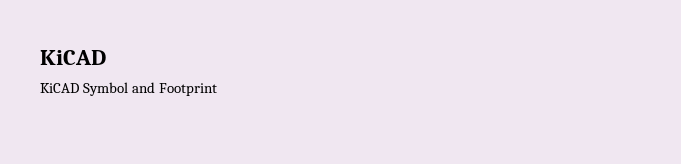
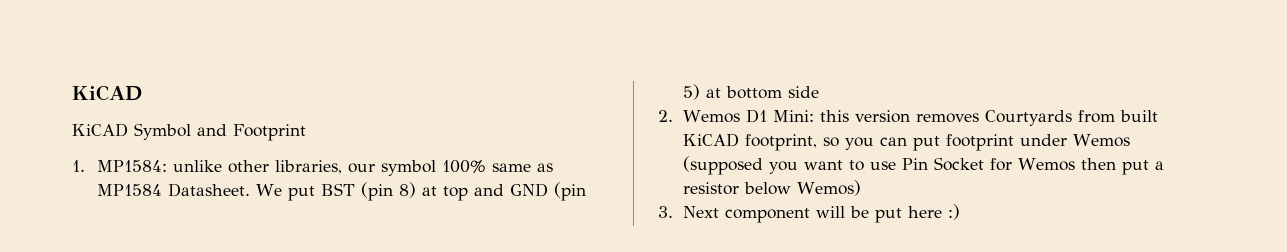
+ 1. MP1584: unlike other libraries, our symbol 100% same as MP1584 Datasheet. We put BST (pin 8) at top and GND (pin 5) at bottom side
+ 2. Wemos D1 Mini: this version removes Courtyards from built KiCAD footprint, so you can put footprint under Wemos (supposed you want to use Pin Socket for Wemos then put a resistor below Wemos)
+ 3. Next component will be put here :)

